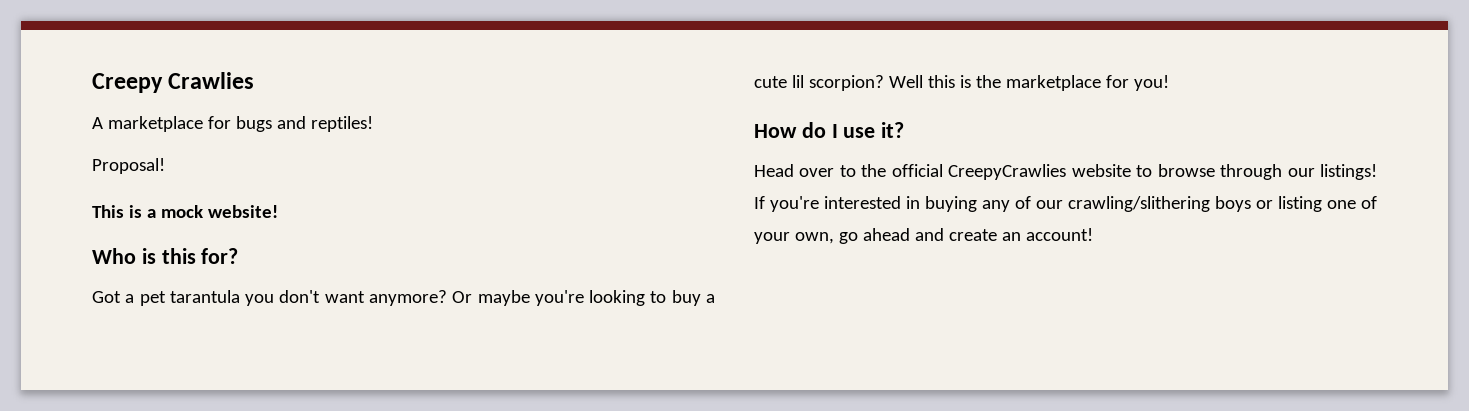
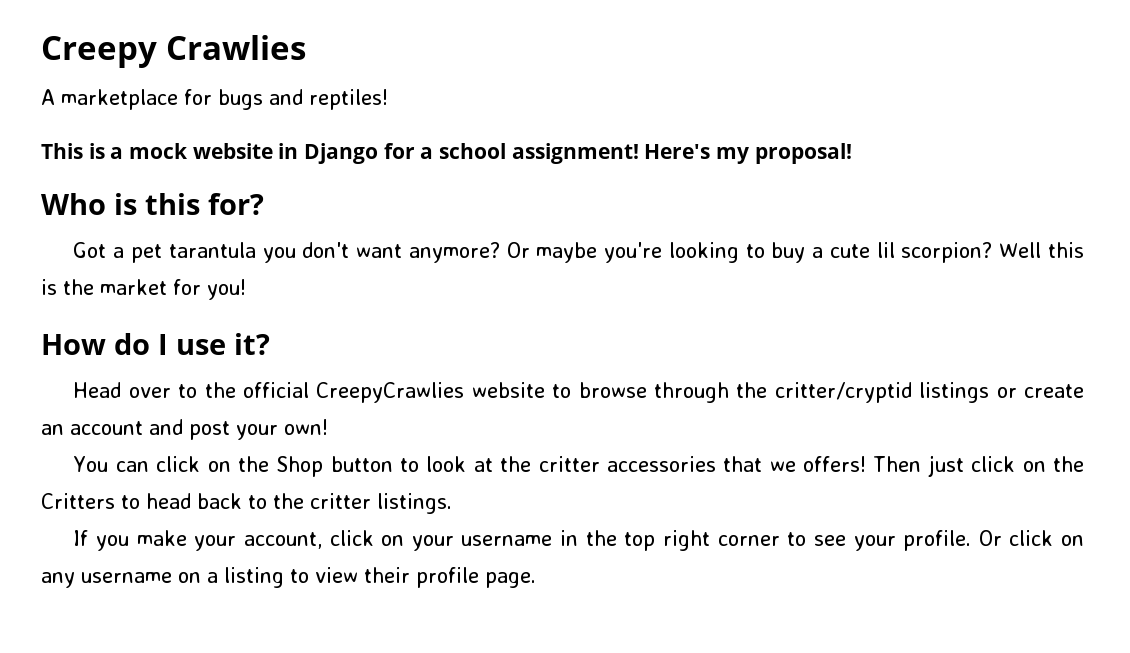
- Proposal!
- This is a mock website!
+ This is a mock website in Django for a school assignment! Here's my proposal!
- Well this is the marketplace for you!
+ Well this is the market for you!
- Head over to the official CreepyCrawlies website to browse through our listings! If you're interested in buying any of our crawling/slithering boys or listing one of your own, go ahead and create an account!
+ Head over to the official CreepyCrawlies website to browse through the critter/cryptid listings or create an account and post your own!
+ You can click on the Shop button to look at the critter accessories that we offers! Then just click on the Critters to head back to the critter listings.
+ If you make your account, click on your username in the top right corner to see your profile. Or click on any username on a listing to view their profile page.

